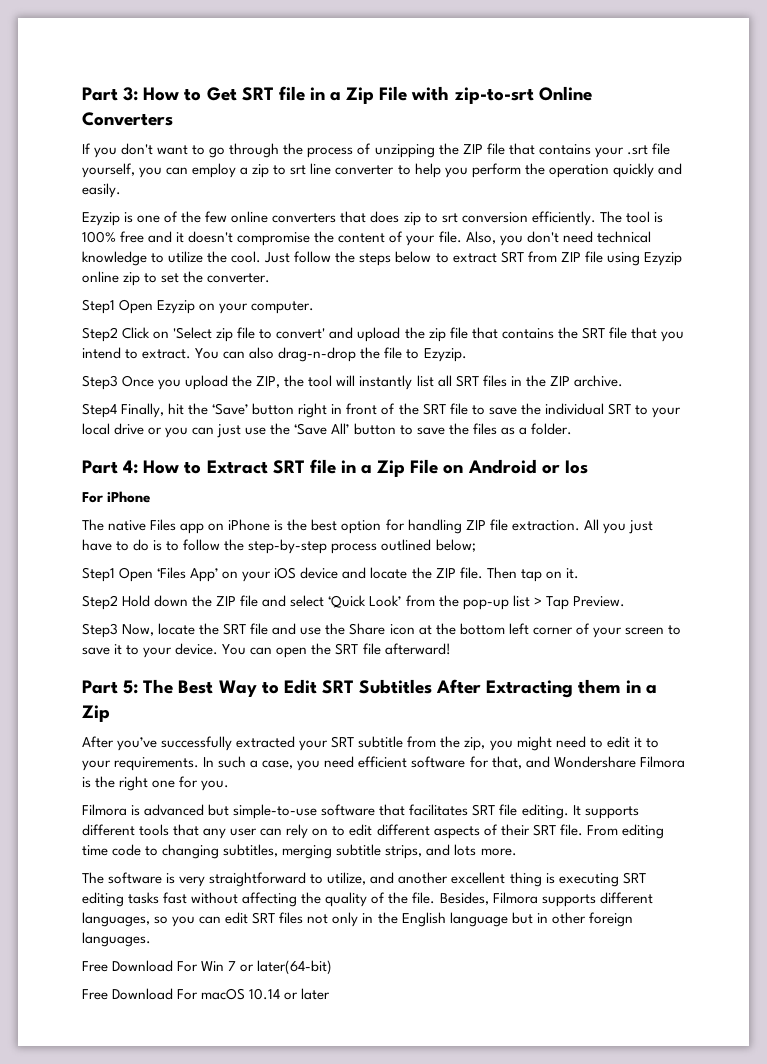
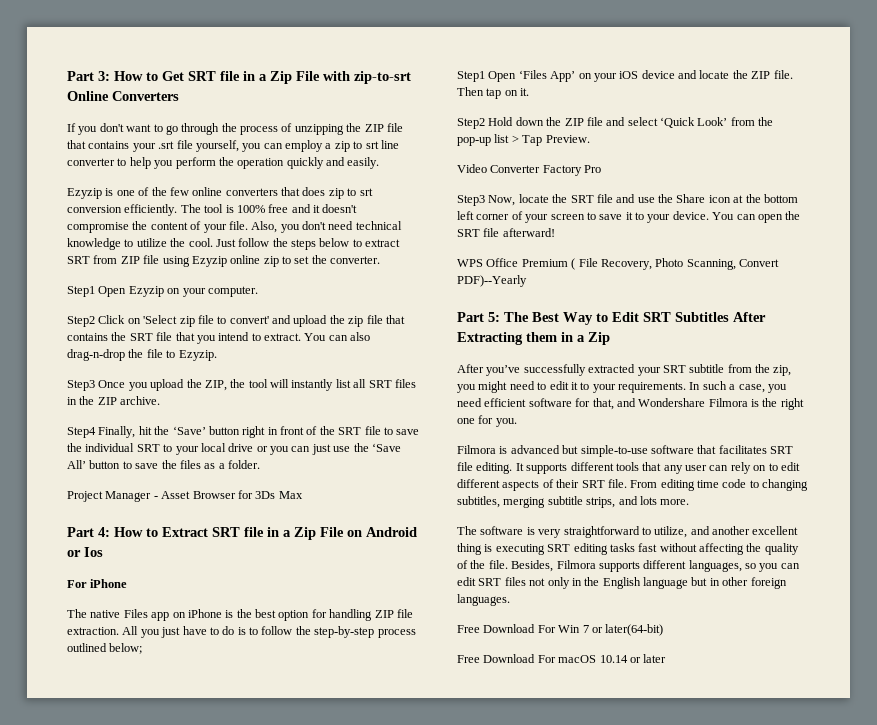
+ Project Manager - Asset Browser for 3Ds Max
+ Video Converter Factory Pro
+ WPS Office Premium ( File Recovery, Photo Scanning, Convert PDF)--Yearly

